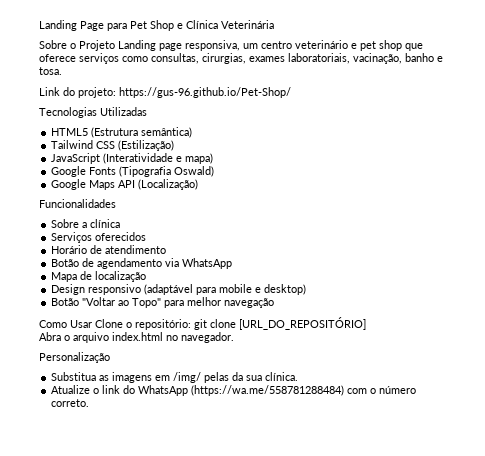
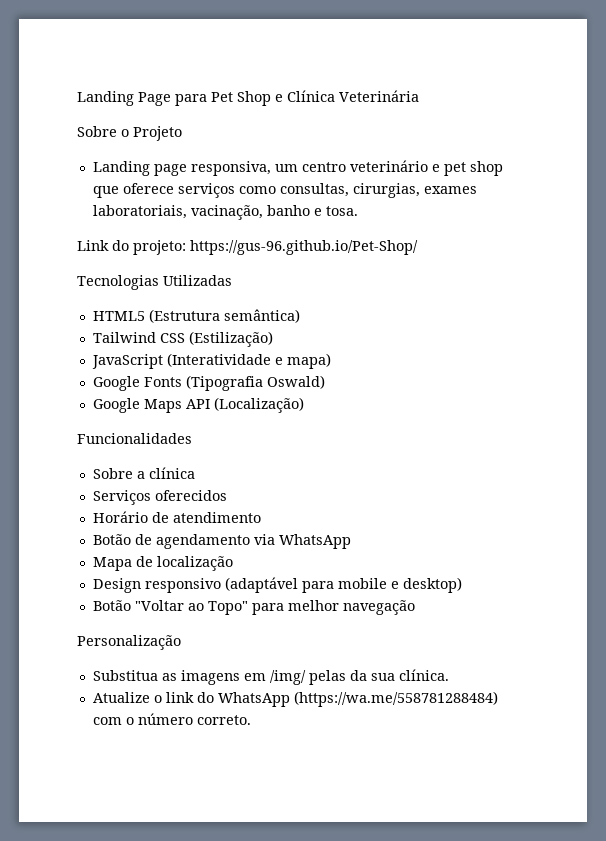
- Sobre o Projeto Landing page responsiva, um centro veterinário e pet shop que oferece serviços como consultas, cirurgias, exames laboratoriais, vacinação, banho e tosa.
+ Sobre o Projeto
+ Landing page responsiva, um centro veterinário e pet shop que oferece serviços como consultas, cirurgias, exames laboratoriais, vacinação, banho e tosa.
- Como Usar Clone o repositório: git clone [URL_DO_REPOSITÓRIO]
- Abra o arquivo index.html no navegador.

